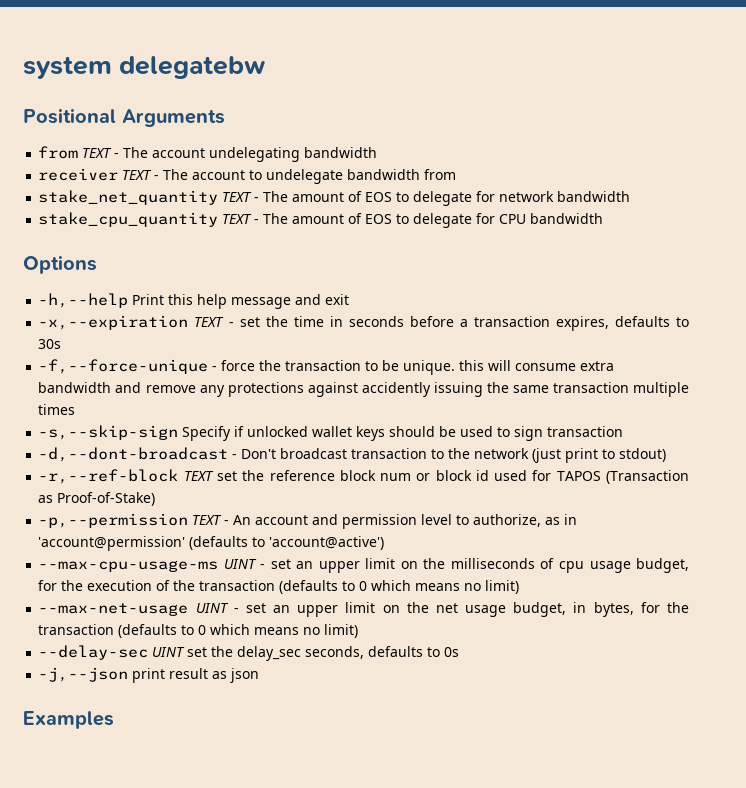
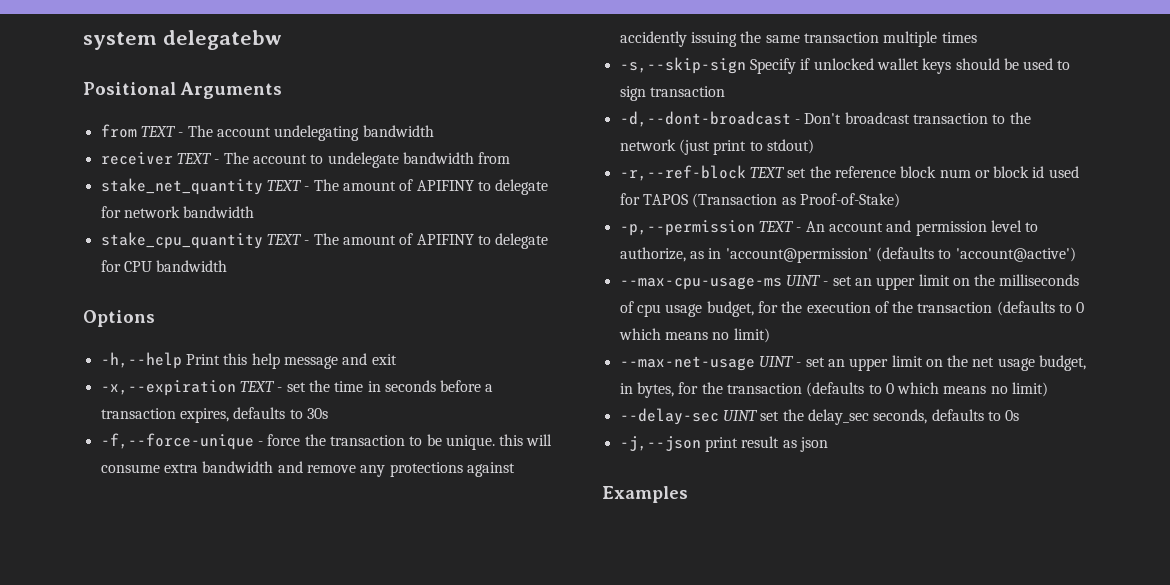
- stake_net_quantity TEXT - The amount of EOS to delegate for network bandwidth
+ stake_net_quantity TEXT - The amount of APIFINY to delegate for network bandwidth
- stake_cpu_quantity TEXT - The amount of EOS to delegate for CPU bandwidth
+ stake_cpu_quantity TEXT - The amount of APIFINY to delegate for CPU bandwidth

